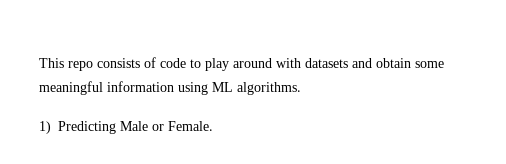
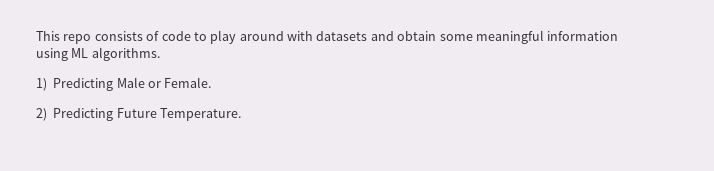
+ 2) Predicting Future Temperature.

